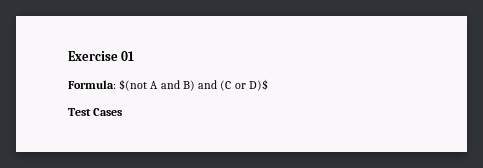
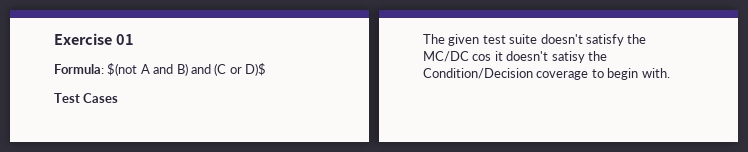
+ The given test suite doesn't satisfy the MC/DC cos it doesn't satisy the Condition/Decision coverage to begin with.

